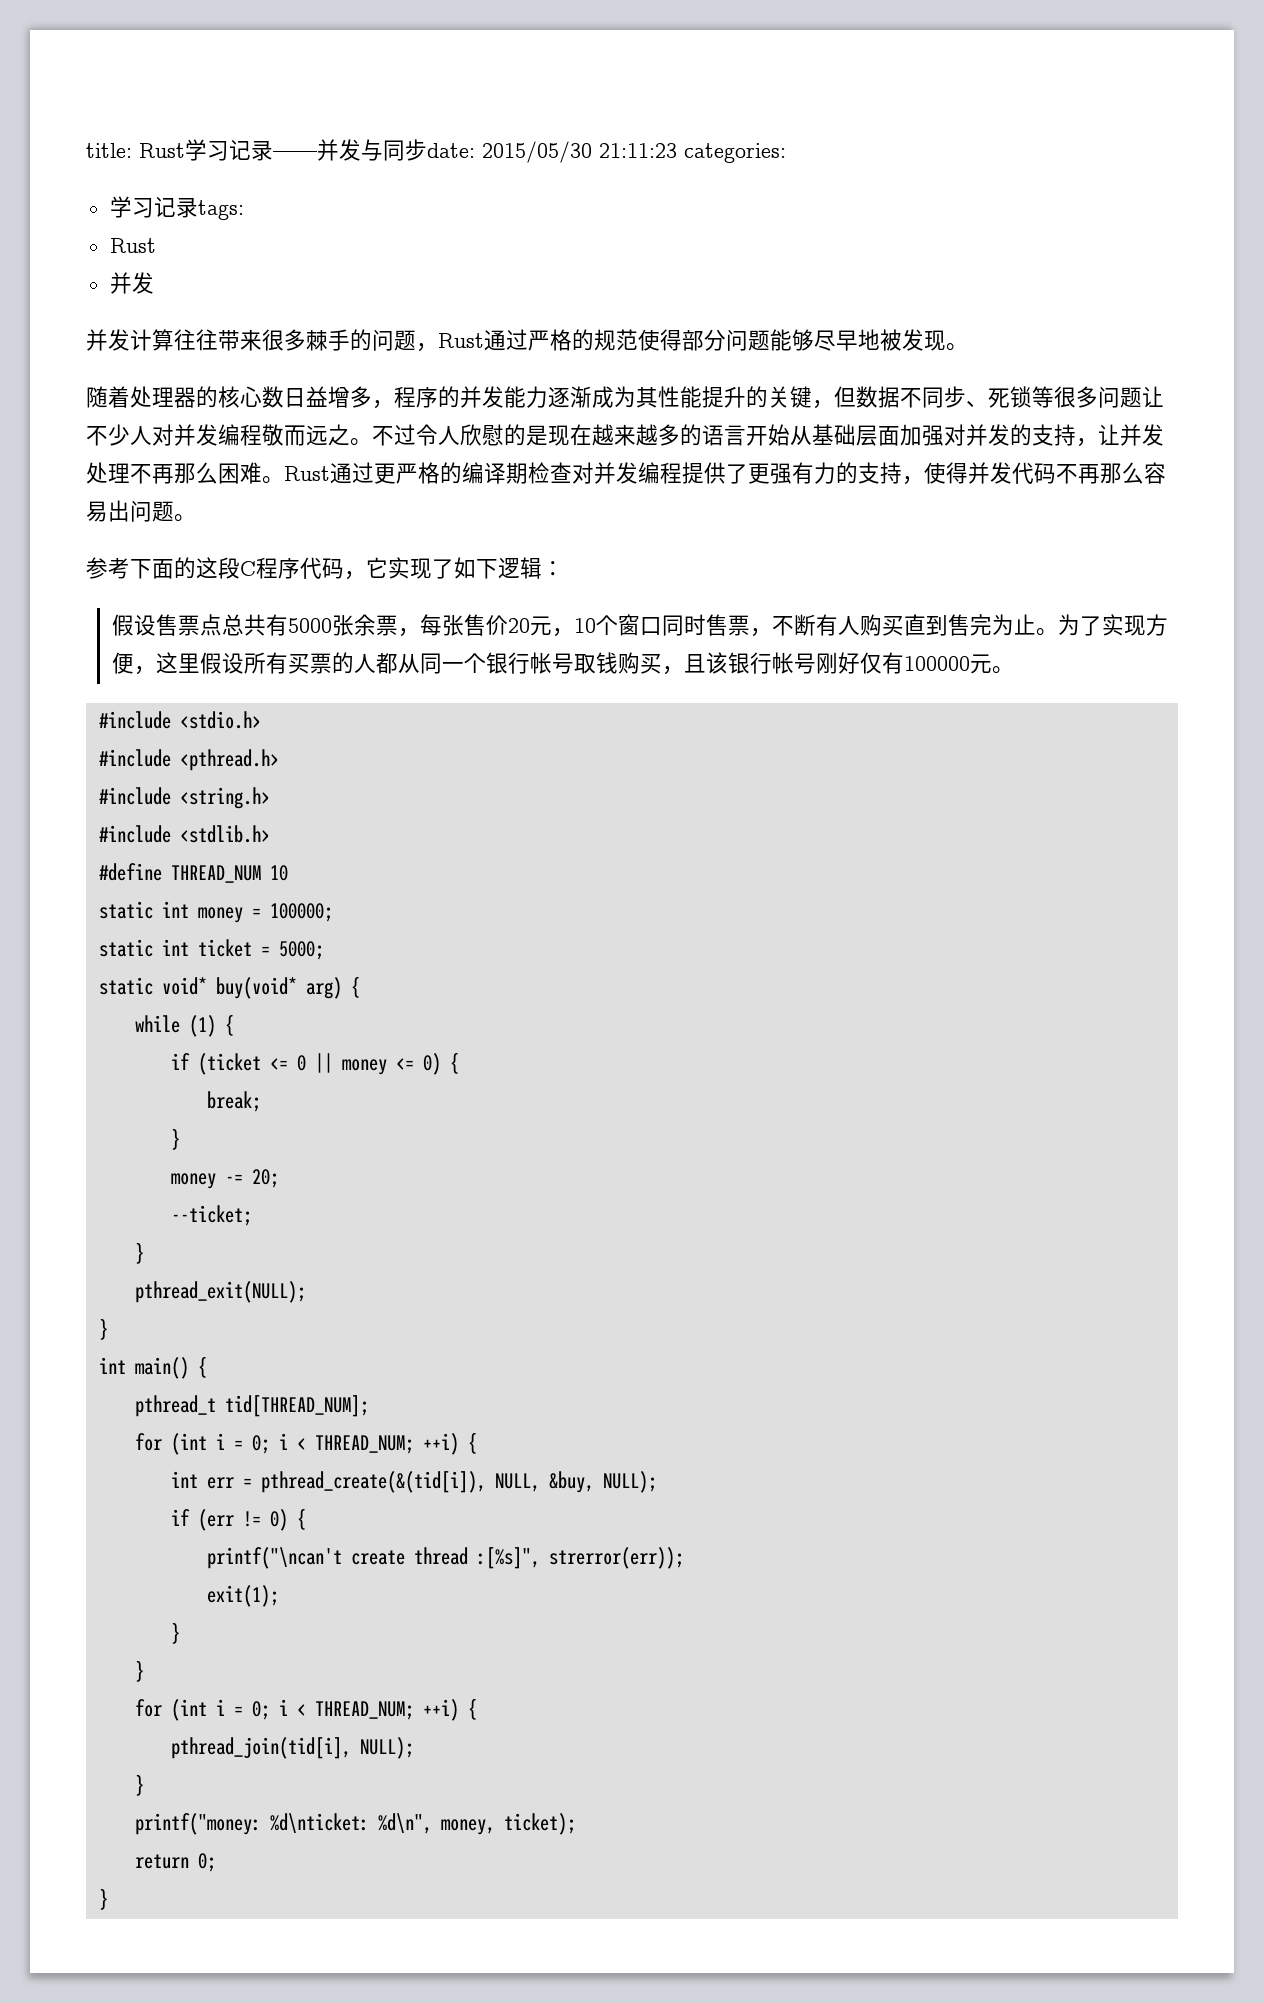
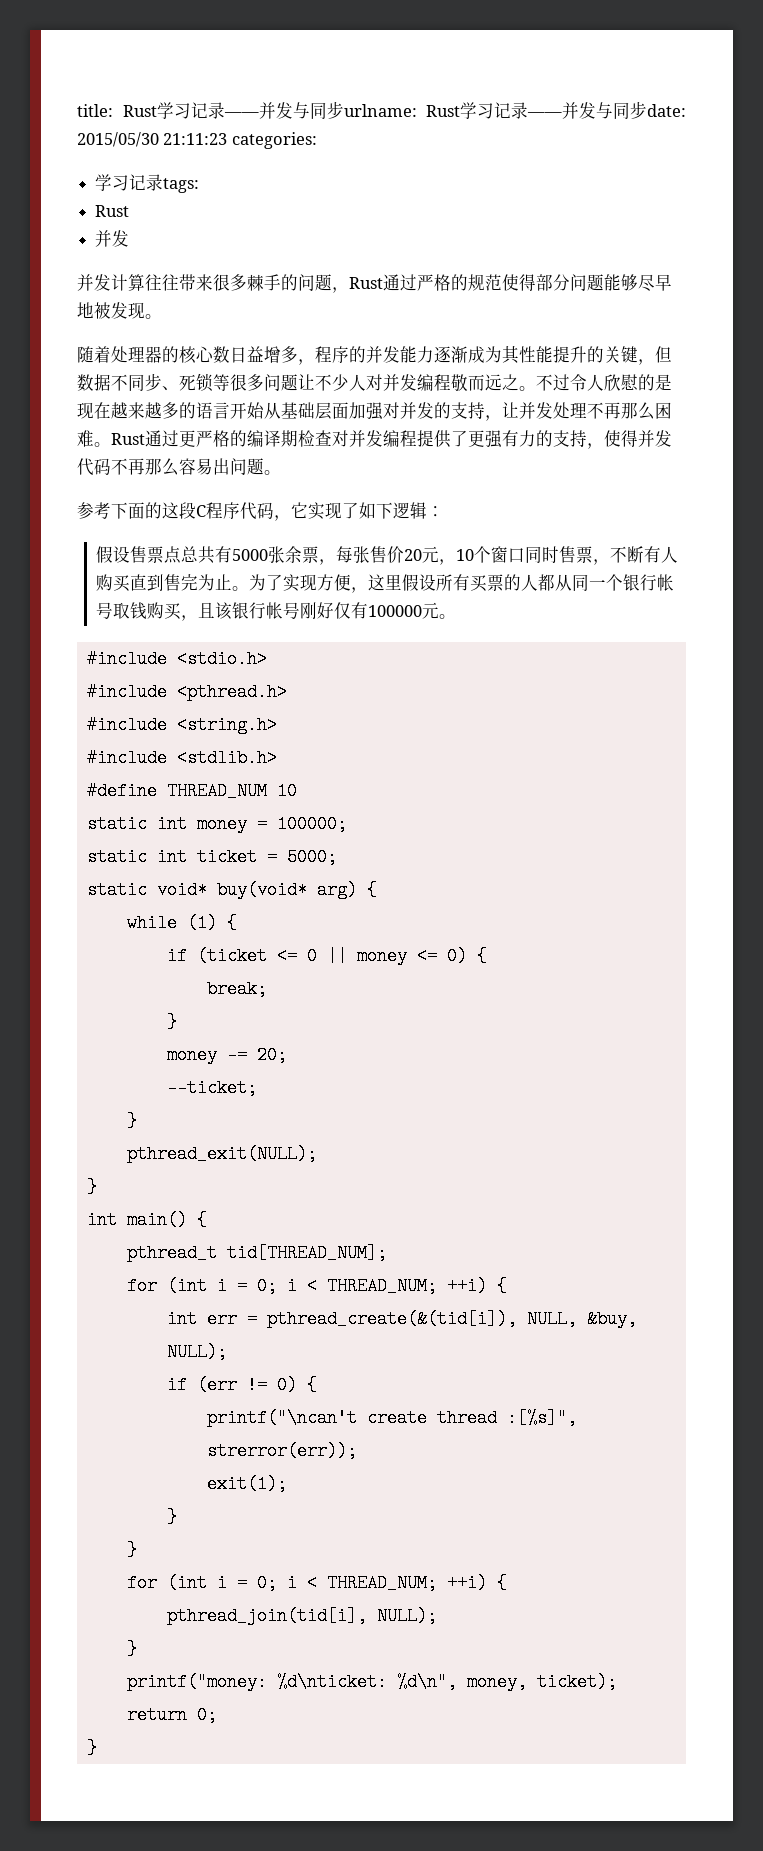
- title: Rust学习记录——并发与同步date: 2015/05/30 21:11:23 categories:
+ title: Rust学习记录——并发与同步urlname: Rust学习记录——并发与同步date: 2015/05/30 21:11:23 categories:

